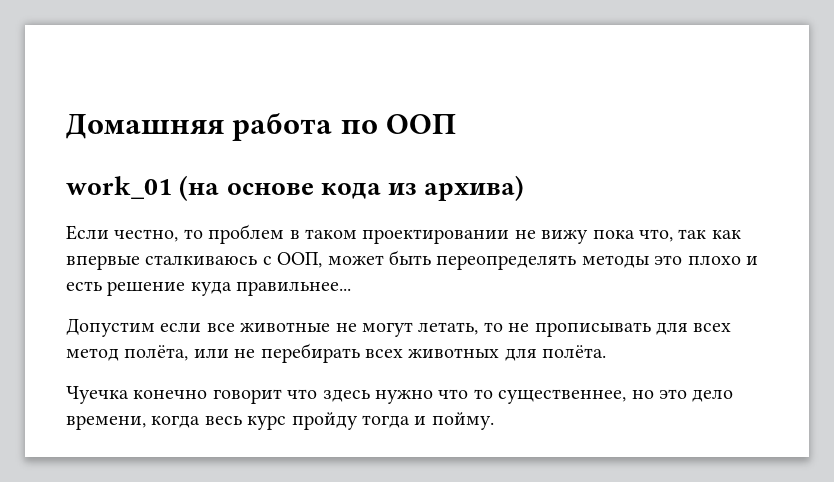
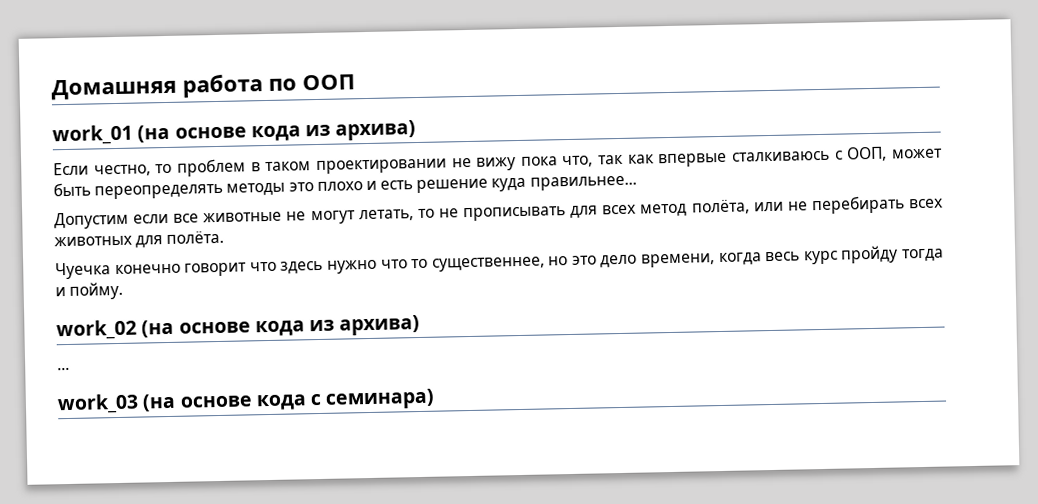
+ work_02 (на основе кода из архива)
+ ...
+ work_03 (на основе кода с семинара)

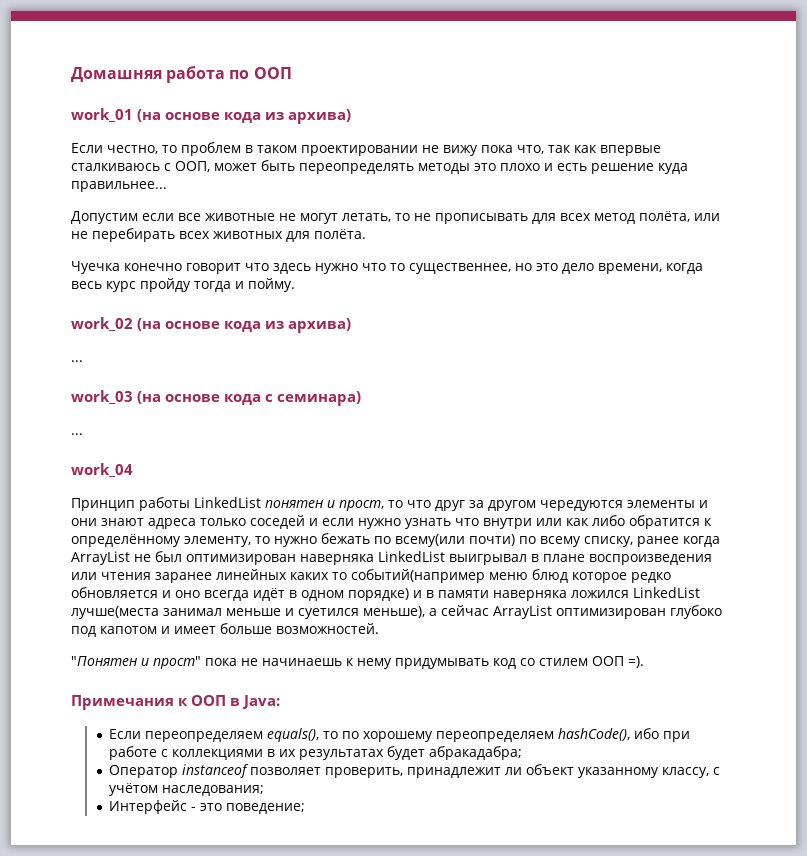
  work_03 (на основе кода с семинара)
+ ...
+ work_04
+ Принцип работы LinkedList понятен и прост, то что друг за другом чередуются элементы и они знают адреса только соседей и если нужно узнать что внутри или как либо обратится к определённому элементу, то нужно бежать по всему(или почти) по всему списку, ранее когда ArrayList не был оптимизирован наверняка LinkedList выигрывал в плане воспроизведения или чтения заранее линейных каких то событий(например меню блюд которое редко обновляется и оно всегда идёт в одном порядке) и в памяти наверняка ложился LinkedList лучше(места занимал меньше и суетился меньше), а сейчас ArrayList оптимизирован глубоко под капотом и имеет больше возможностей.
+ "Понятен и прост" пока не начинаешь к нему придумывать код со стилем ООП =).
+ Примечания к ООП в Java:
+ Если переопределяем equals(), то по хорошему переопределяем hashCode(), ибо при работе с коллекциями в их результатах будет абракадабра;
+ Оператор instanceof позволяет проверить, принадлежит ли объект указанному классу, с учётом наследования;
+ Интерфейс - это поведение;

